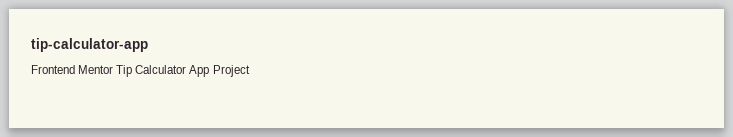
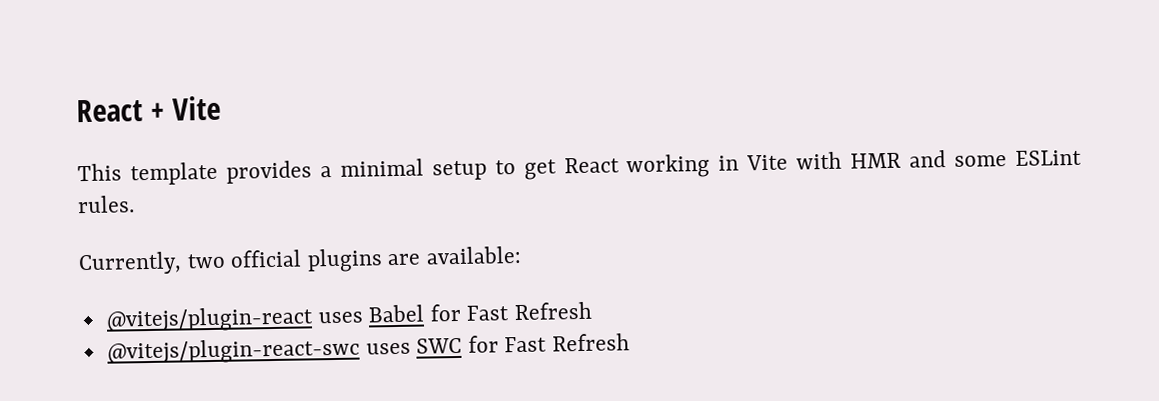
- tip-calculator-app
- Frontend Mentor Tip Calculator App Project
+ React + Vite
+ This template provides a minimal setup to get React working in Vite with HMR and some ESLint rules.
+ Currently, two official plugins are available:
+ @vitejs/plugin-react uses Babel for Fast Refresh
+ @vitejs/plugin-react-swc uses SWC for Fast Refresh

